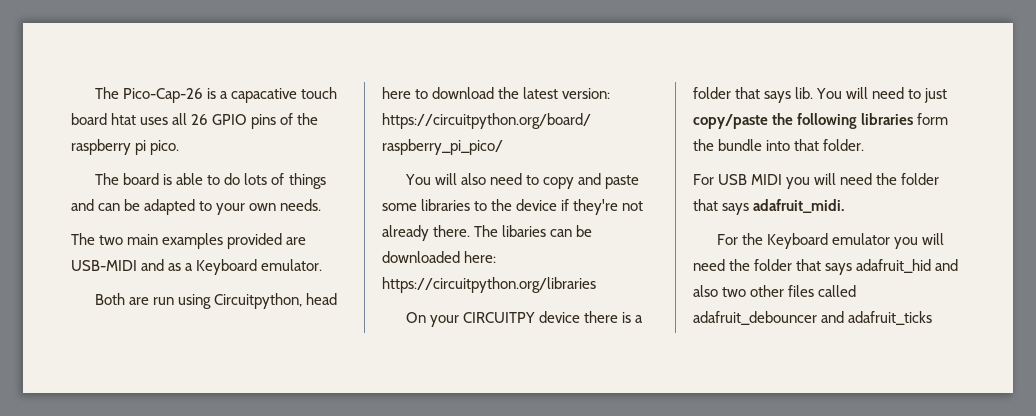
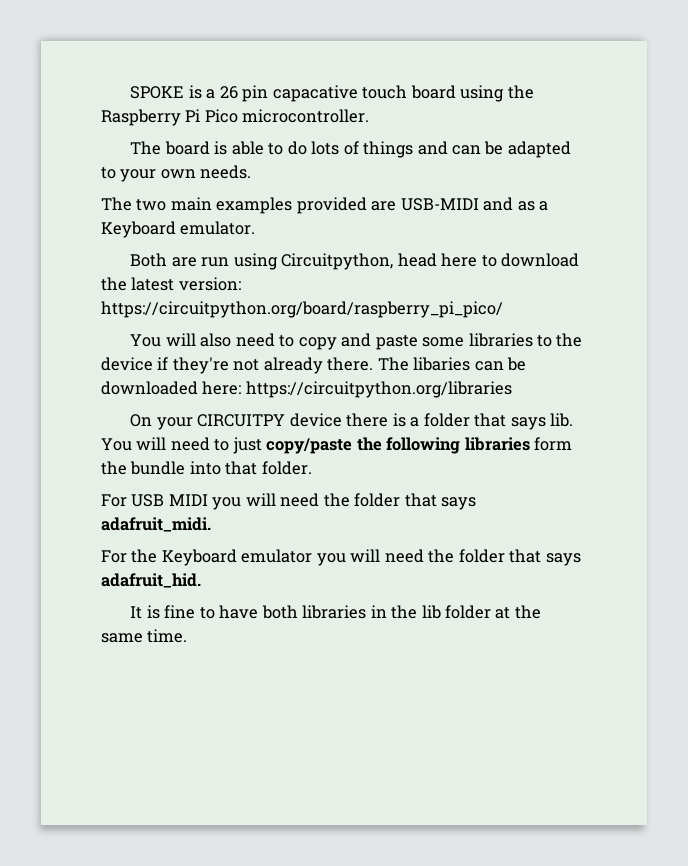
- The Pico-Cap-26 is a capacative touch board htat uses all 26 GPIO pins of the raspberry pi pico.
+ SPOKE is a 26 pin capacative touch board using the Raspberry Pi Pico microcontroller.
- For the Keyboard emulator you will need the folder that says adafruit_hid and also two other files called adafruit_debouncer and adafruit_ticks
+ For the Keyboard emulator you will need the folder that says adafruit_hid.
+ It is fine to have both libraries in the lib folder at the same time.

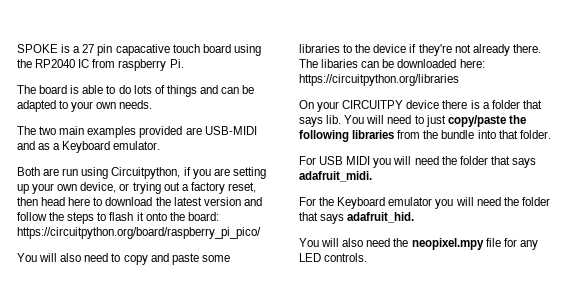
- SPOKE is a 26 pin capacative touch board using the Raspberry Pi Pico microcontroller.
+ SPOKE is a 27 pin capacative touch board using the RP2040 IC from raspberry Pi.
- Both are run using Circuitpython, head here to download the latest version: https://circuitpython.org/board/raspberry_pi_pico/
+ Both are run using Circuitpython, if you are setting up your own device, or trying out a factory reset, then head here to download the latest version and follow the steps to flash it onto the board: https://circuitpython.org/board/raspberry_pi_pico/
- You will need to just copy/paste the following libraries form the bundle into that folder.
+ You will need to just copy/paste the following libraries from the bundle into that folder.
- It is fine to have both libraries in the lib folder at the same time.
+ You will also need the neopixel.mpy file for any LED controls.

